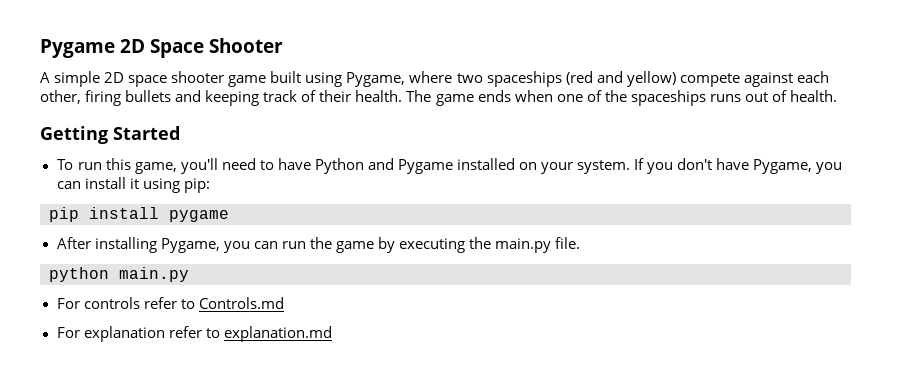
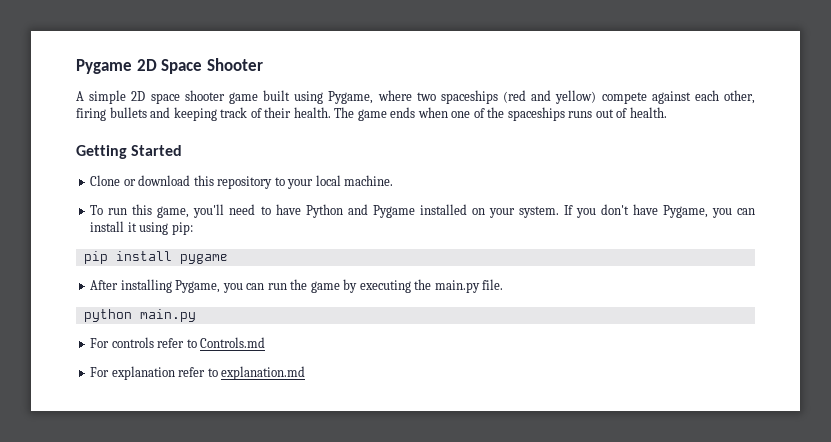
+ Clone or download this repository to your local machine.

